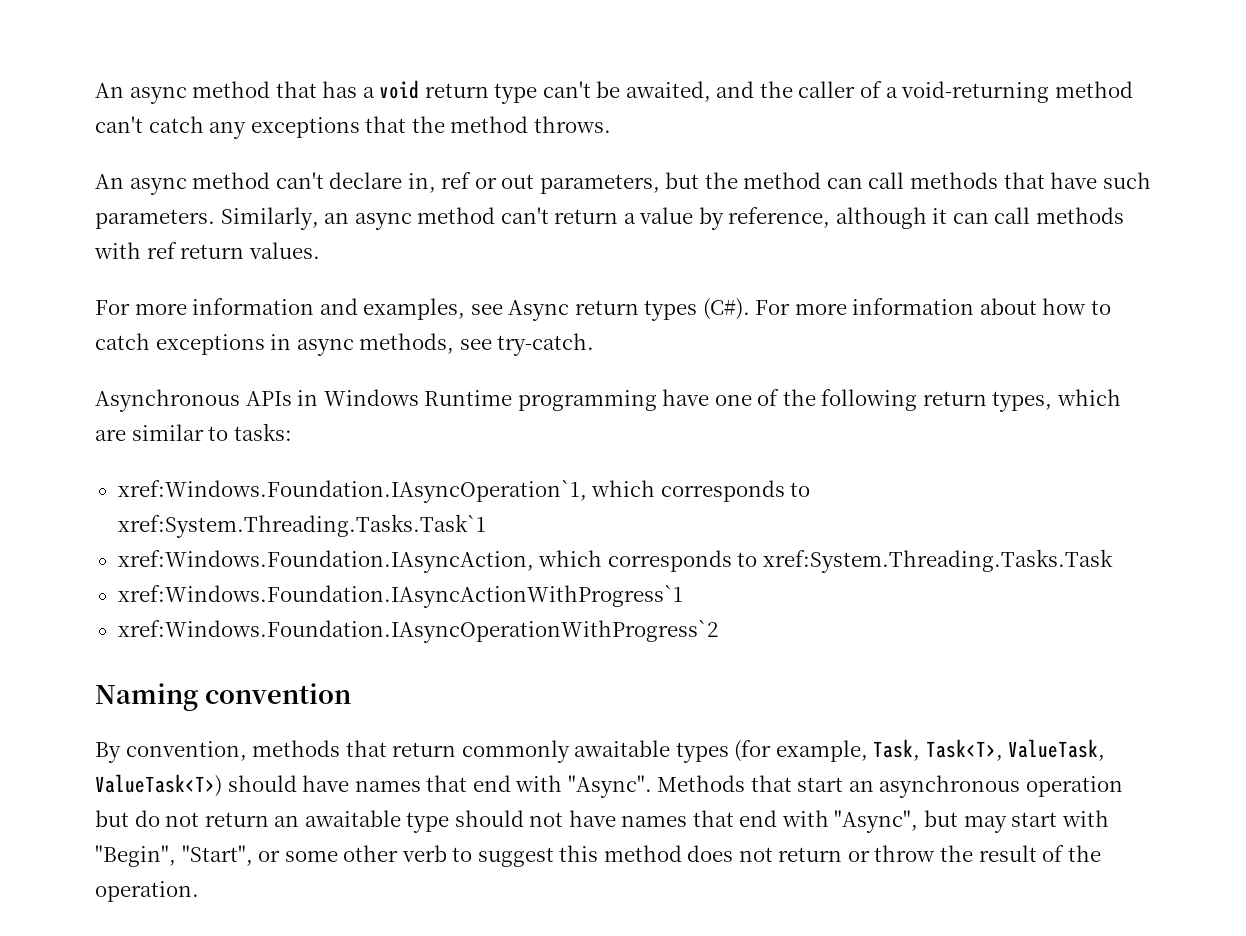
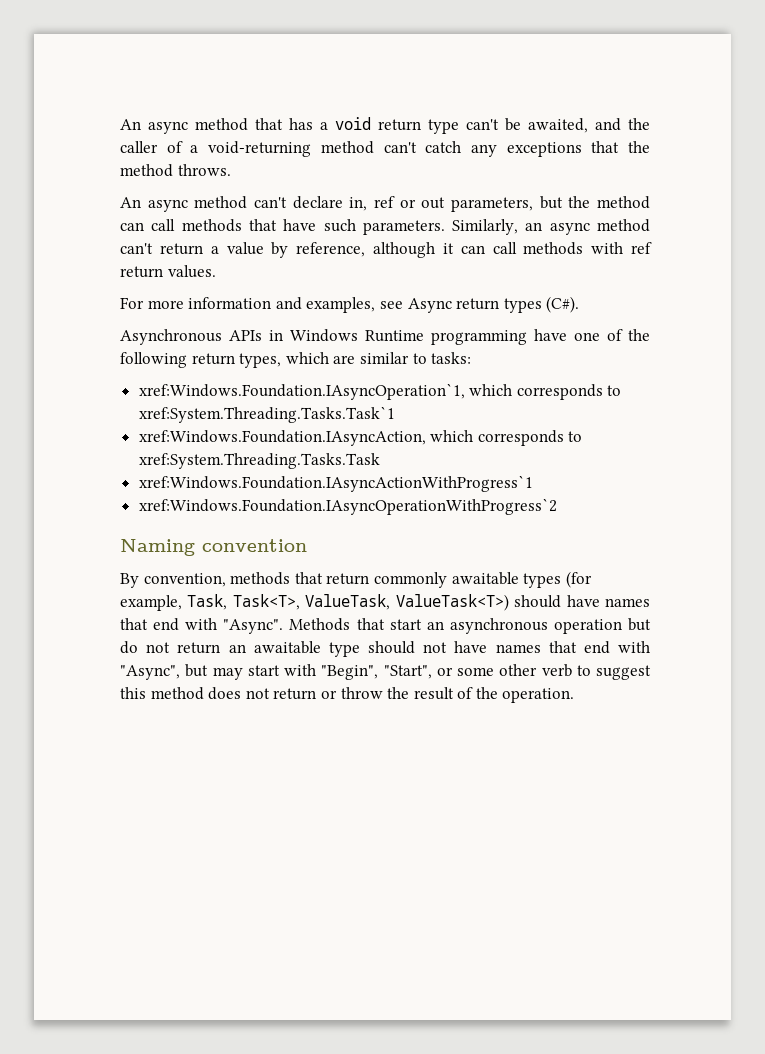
- For more information and examples, see Async return types (C#). For more information about how to catch exceptions in async methods, see try-catch.
+ For more information and examples, see Async return types (C#).

